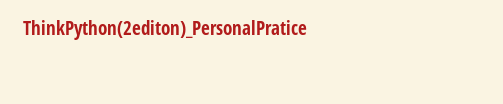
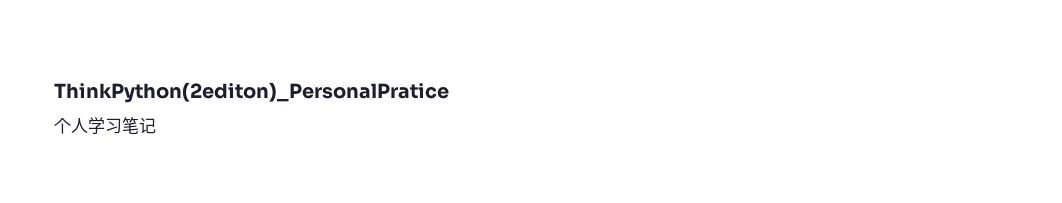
+ 个人学习笔记

